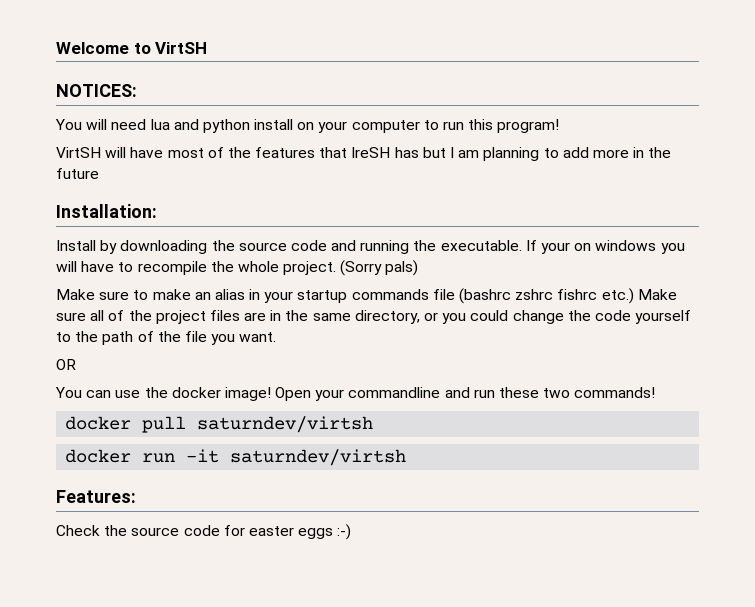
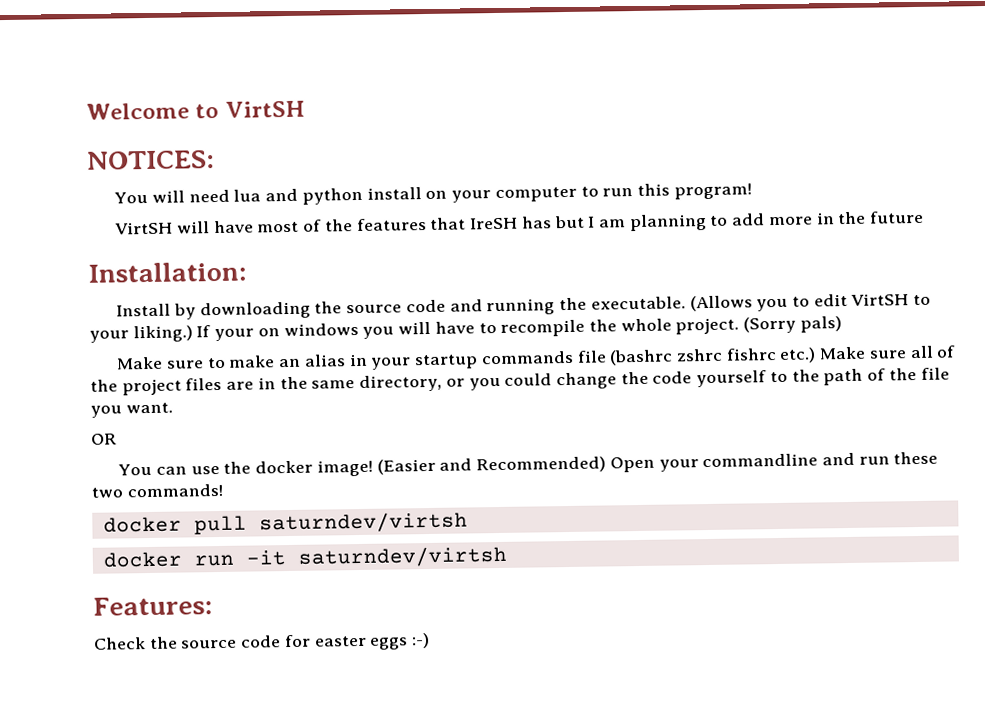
+ (Allows you to edit VirtSH to your liking.)
- Open your commandline and run these two commands!
+ (Easier and Recommended) Open your commandline and run these two commands!

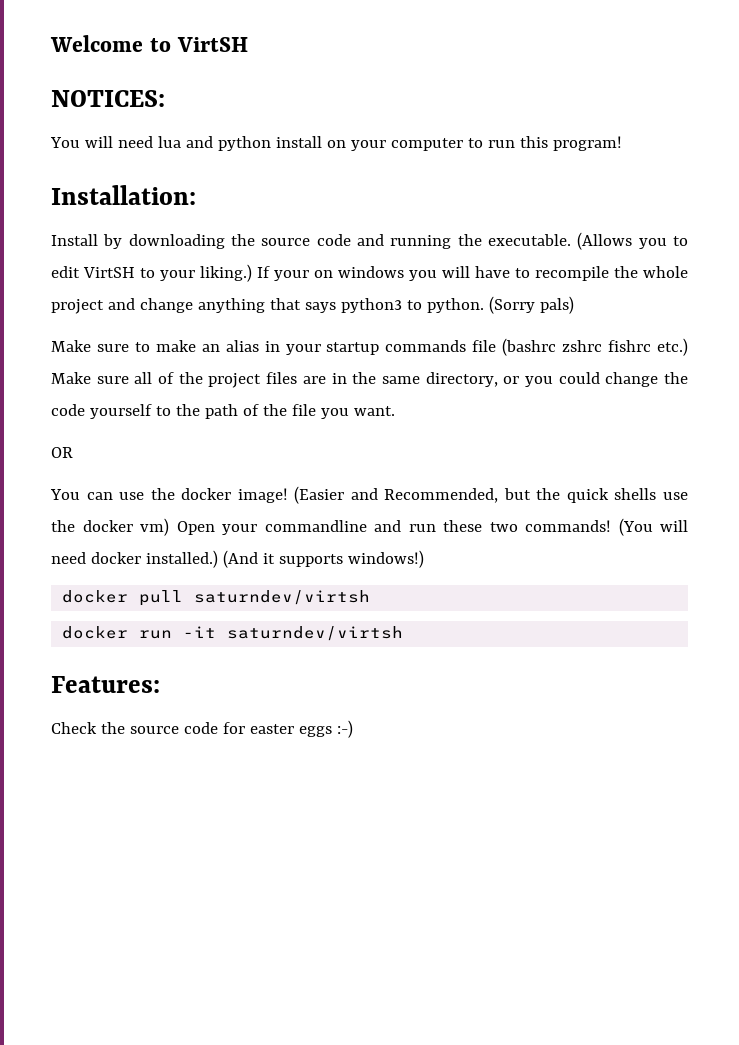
- VirtSH will have most of the features that IreSH has but I am planning to add more in the future
- If your on windows you will have to recompile the whole project.
+ If your on windows you will have to recompile the whole project and change anything that says python3 to python.
- (Easier and Recommended) Open your commandline and run these two commands!
+ (Easier and Recommended, but the quick shells use the docker vm) Open your commandline and run these two commands! (You will need docker installed.) (And it supports windows!)

